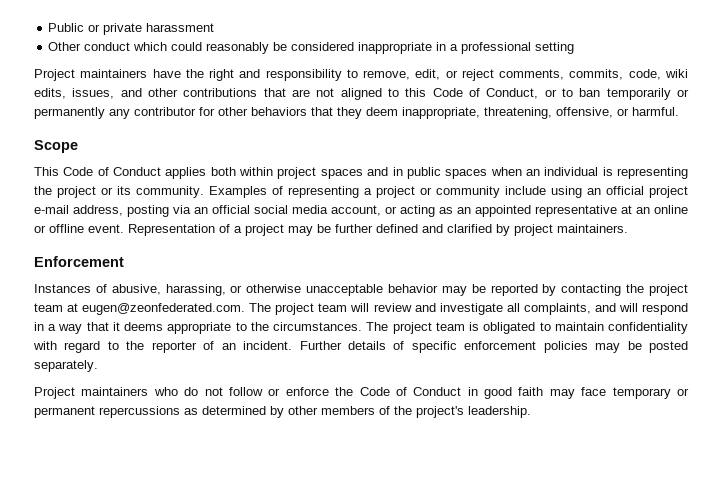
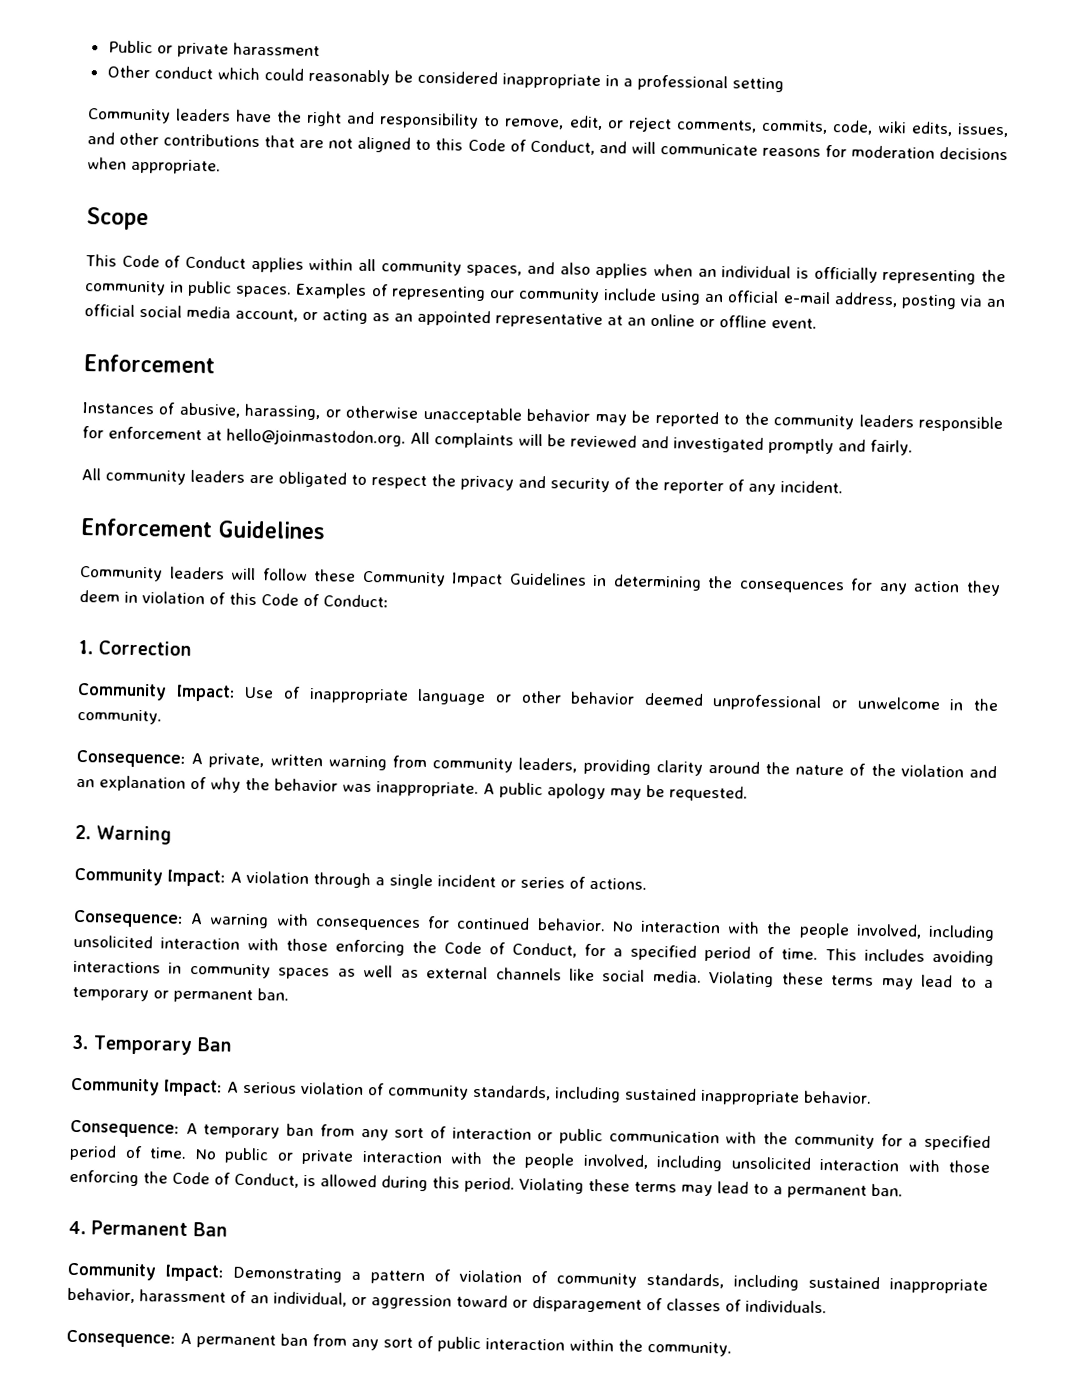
- Project maintainers have the right and responsibility to remove, edit, or reject comments, commits, code, wiki edits, issues, and other contributions that are not aligned to this Code of Conduct, or to ban temporarily or permanently any contributor for other behaviors that they deem inappropriate, threatening, offensive, or harmful.
+ Community leaders have the right and responsibility to remove, edit, or reject comments, commits, code, wiki edits, issues, and other contributions that are not aligned to this Code of Conduct, and will communicate reasons for moderation decisions when appropriate.
- This Code of Conduct applies both within project spaces and in public spaces when an individual is representing the project or its community. Examples of representing a project or community include using an official project e-mail address, posting via an official social media account, or acting as an appointed representative at an online or offline event. Representation of a project may be further defined and clarified by project maintainers.
+ This Code of Conduct applies within all community spaces, and also applies when an individual is officially representing the community in public spaces. Examples of representing our community include using an official e-mail address, posting via an official social media account, or acting as an appointed representative at an online or offline event.
- Instances of abusive, harassing, or otherwise unacceptable behavior may be reported by contacting the project team at eugen@zeonfederated.com. The project team will review and investigate all complaints, and will respond in a way that it deems appropriate to the circumstances. The project team is obligated to maintain confidentiality with regard to the reporter of an incident. Further details of specific enforcement policies may be posted separately.
- Project maintainers who do not follow or enforce the Code of Conduct in good faith may face temporary or permanent repercussions as determined by other members of the project's leadership.
+ Instances of abusive, harassing, or otherwise unacceptable behavior may be reported to the community leaders responsible for enforcement at hello@joinmastodon.org. All complaints will be reviewed and investigated promptly and fairly.
+ All community leaders are obligated to respect the privacy and security of the reporter of any incident.
+ Enforcement Guidelines
+ Community leaders will follow these Community Impact Guidelines in determining the consequences for any action they deem in violation of this Code of Conduct:
+ 1. Correction
+ Community Impact: Use of inappropriate language or other behavior deemed unprofessional or unwelcome in the community.
+ Consequence: A private, written warning from community leaders, providing clarity around the nature of the violation and an explanation of why the behavior was inappropriate. A public apology may be requested.
+ 2. Warning
+ Community Impact: A violation through a single incident or series of actions.
+ Consequence: A warning with consequences for continued behavior. No interaction with the people involved, including unsolicited interaction with those enforcing the Code of Conduct, for a specified period of time. This includes avoiding interactions in community spaces as well as external channels like social media. Violating these terms may lead to a temporary or permanent ban.
+ 3. Temporary Ban
+ Community Impact: A serious violation of community standards, including sustained inappropriate behavior.
+ Consequence: A temporary ban from any sort of interaction or public communication with the community for a specified period of time. No public or private interaction with the people involved, including unsolicited interaction with those enforcing the Code of Conduct, is allowed during this period. Violating these terms may lead to a permanent ban.
+ 4. Permanent Ban
+ Community Impact: Demonstrating a pattern of violation of community standards, including sustained inappropriate behavior, harassment of an individual, or aggression toward or disparagement of classes of individuals.
+ Consequence: A permanent ban from any sort of public interaction within the community.

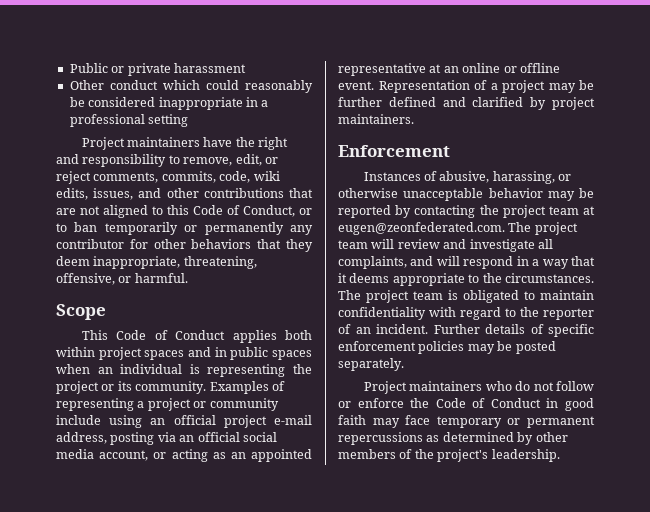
- Community leaders have the right and responsibility to remove, edit, or reject comments, commits, code, wiki edits, issues, and other contributions that are not aligned to this Code of Conduct, and will communicate reasons for moderation decisions when appropriate.
+ Project maintainers have the right and responsibility to remove, edit, or reject comments, commits, code, wiki edits, issues, and other contributions that are not aligned to this Code of Conduct, or to ban temporarily or permanently any contributor for other behaviors that they deem inappropriate, threatening, offensive, or harmful.
- This Code of Conduct applies within all community spaces, and also applies when an individual is officially representing the community in public spaces. Examples of representing our community include using an official e-mail address, posting via an official social media account, or acting as an appointed representative at an online or offline event.
+ This Code of Conduct applies both within project spaces and in public spaces when an individual is representing the project or its community. Examples of representing a project or community include using an official project e-mail address, posting via an official social media account, or acting as an appointed representative at an online or offline event. Representation of a project may be further defined and clarified by project maintainers.
- Instances of abusive, harassing, or otherwise unacceptable behavior may be reported to the community leaders responsible for enforcement at hello@joinmastodon.org. All complaints will be reviewed and investigated promptly and fairly.
- All community leaders are obligated to respect the privacy and security of the reporter of any incident.
- Enforcement Guidelines
- Community leaders will follow these Community Impact Guidelines in determining the consequences for any action they deem in violation of this Code of Conduct:
- 1. Correction
- Community Impact: Use of inappropriate language or other behavior deemed unprofessional or unwelcome in the community.
- Consequence: A private, written warning from community leaders, providing clarity around the nature of the violation and an explanation of why the behavior was inappropriate. A public apology may be requested.
- 2. Warning
- Community Impact: A violation through a single incident or series of actions.
- Consequence: A warning with consequences for continued behavior. No interaction with the people involved, including unsolicited interaction with those enforcing the Code of Conduct, for a specified period of time. This includes avoiding interactions in community spaces as well as external channels like social media. Violating these terms may lead to a temporary or permanent ban.
- 3. Temporary Ban
- Community Impact: A serious violation of community standards, including sustained inappropriate behavior.
- Consequence: A temporary ban from any sort of interaction or public communication with the community for a specified period of time. No public or private interaction with the people involved, including unsolicited interaction with those enforcing the Code of Conduct, is allowed during this period. Violating these terms may lead to a permanent ban.
- 4. Permanent Ban
- Community Impact: Demonstrating a pattern of violation of community standards, including sustained inappropriate behavior, harassment of an individual, or aggression toward or disparagement of classes of individuals.
- Consequence: A permanent ban from any sort of public interaction within the community.
+ Instances of abusive, harassing, or otherwise unacceptable behavior may be reported by contacting the project team at eugen@zeonfederated.com. The project team will review and investigate all complaints, and will respond in a way that it deems appropriate to the circumstances. The project team is obligated to maintain confidentiality with regard to the reporter of an incident. Further details of specific enforcement policies may be posted separately.
+ Project maintainers who do not follow or enforce the Code of Conduct in good faith may face temporary or permanent repercussions as determined by other members of the project's leadership.

